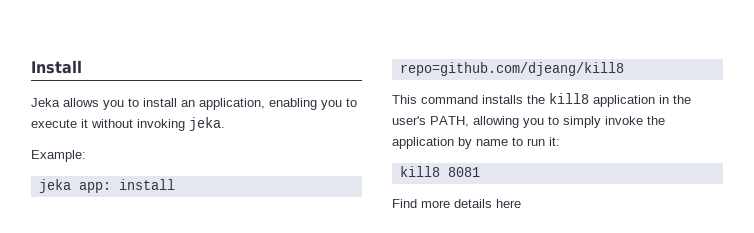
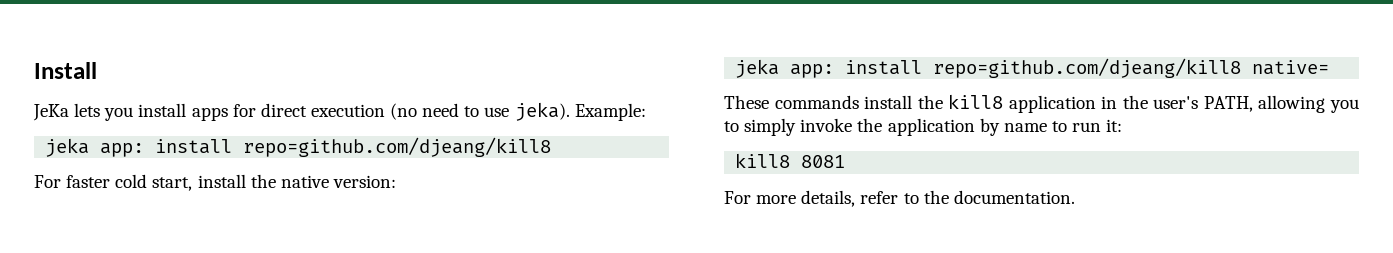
- Jeka allows you to install an application, enabling you to execute it without invoking jeka.
- Example:
+ JeKa lets you install apps for direct execution (no need to use jeka). Example:
- This command installs the kill8 application in the user's PATH, allowing you to simply invoke the application by name to run it:
+ For faster cold start, install the native version:
+ jeka app: install repo=github.com/djeang/kill8 native=
+ These commands install the kill8 application in the user's PATH, allowing you to simply invoke the application by name to run it:
- Find more details here
+ For more details, refer to the documentation.

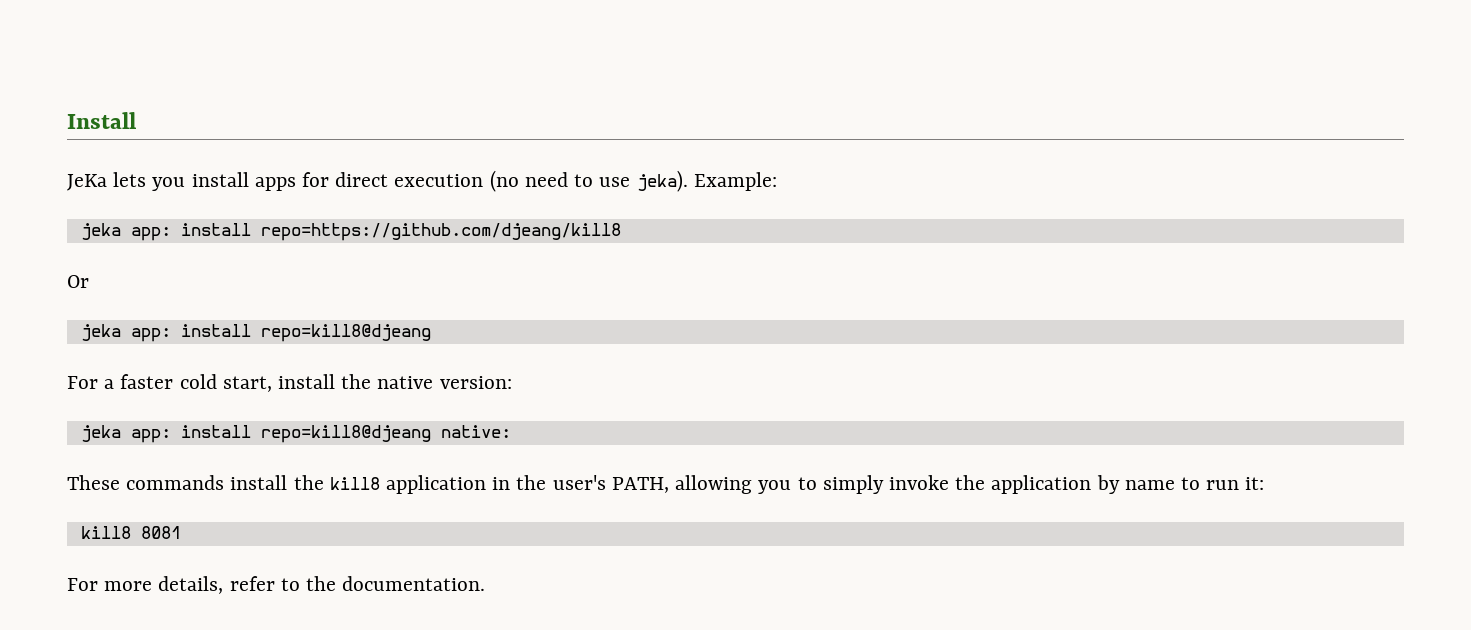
  Example:
- jeka app: install repo=github.com/djeang/kill8
- For faster cold start, install the native version:
+ jeka app: install repo=https://github.com/djeang/kill8
+ Or
+ jeka app: install repo=kill8@djeang
+ For a faster cold start, install the native version:
- jeka app: install repo=github.com/djeang/kill8 native=
+ jeka app: install repo=kill8@djeang native:

